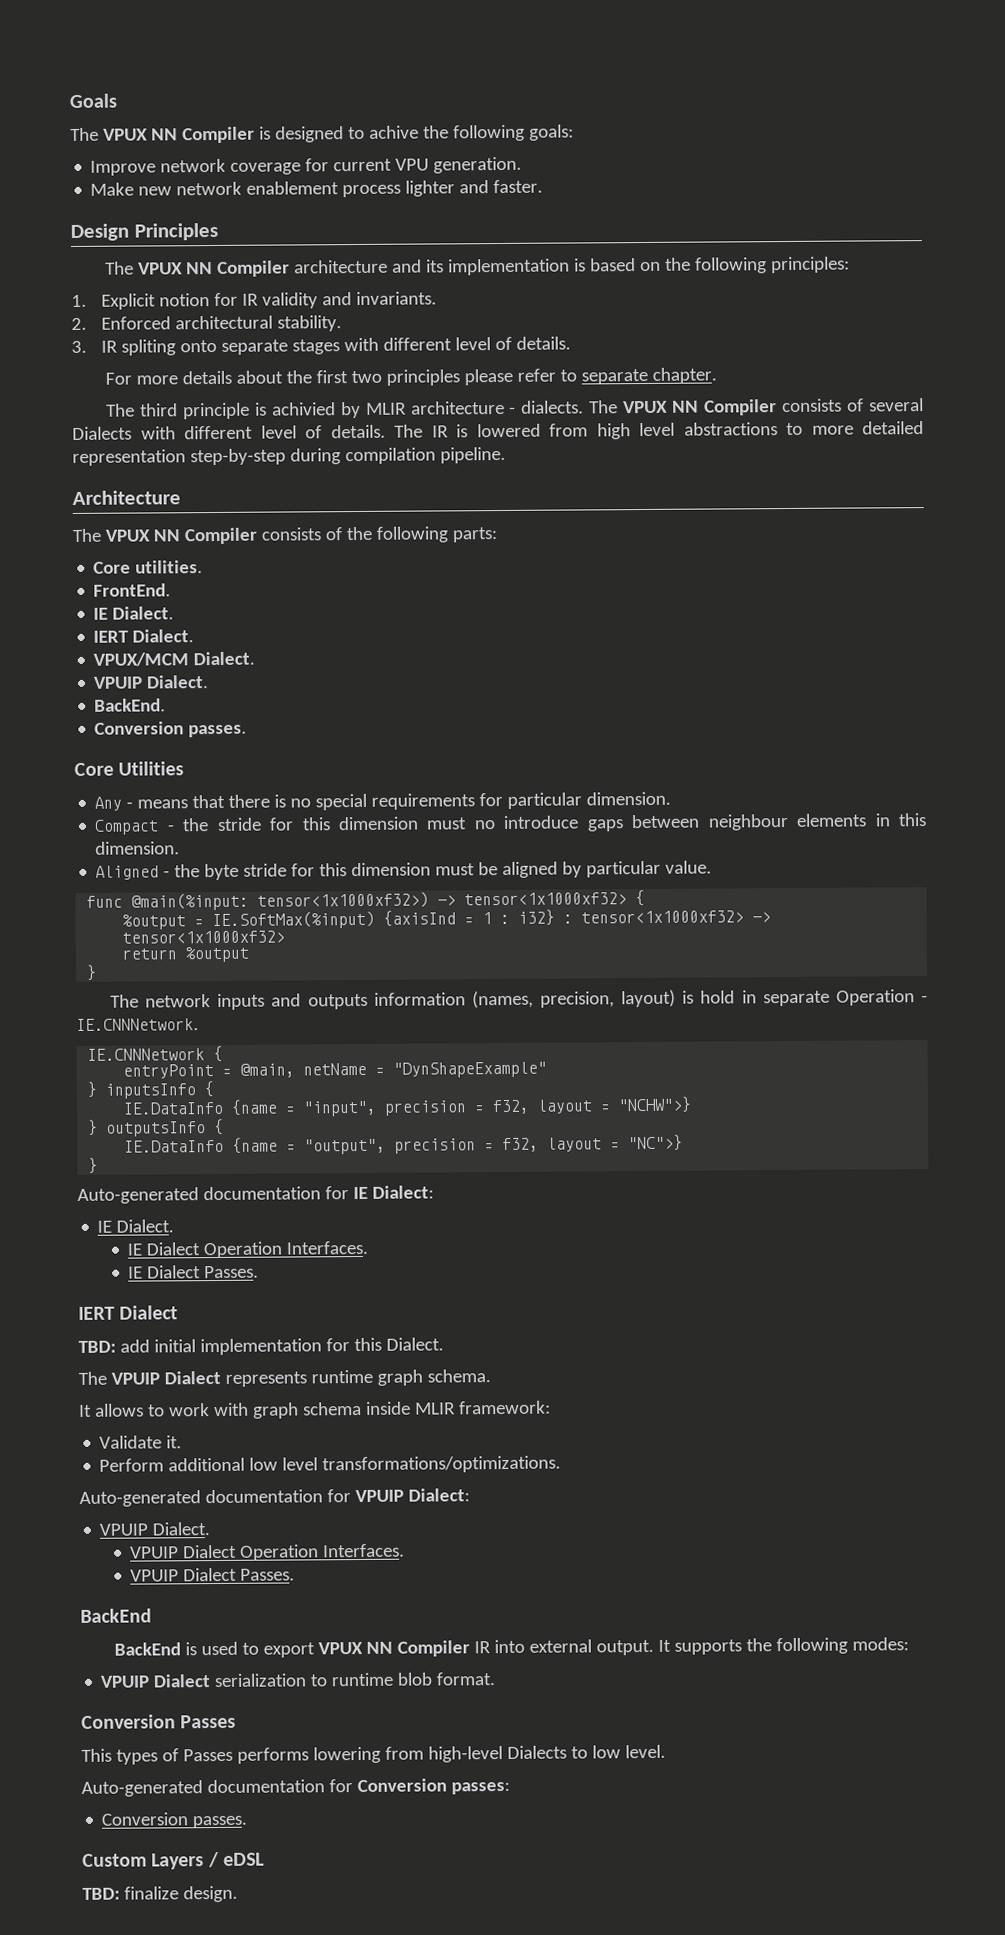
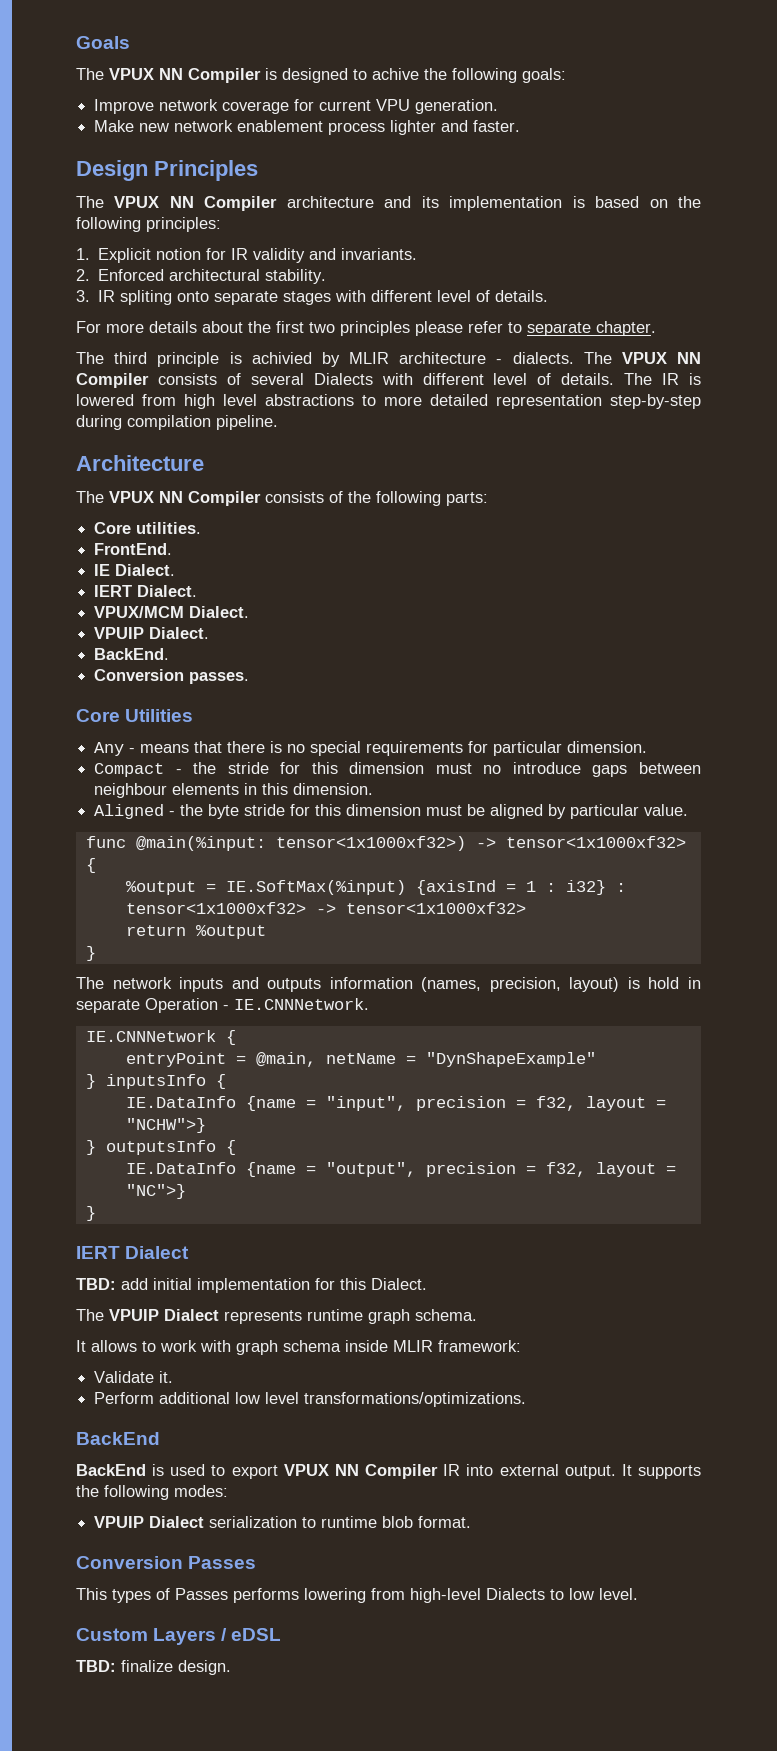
- Auto-generated documentation for IE Dialect:
- IE Dialect.
- IE Dialect Operation Interfaces.
- IE Dialect Passes.
- Auto-generated documentation for VPUIP Dialect:
- VPUIP Dialect.
- VPUIP Dialect Operation Interfaces.
- VPUIP Dialect Passes.
- Auto-generated documentation for Conversion passes:
- Conversion passes.

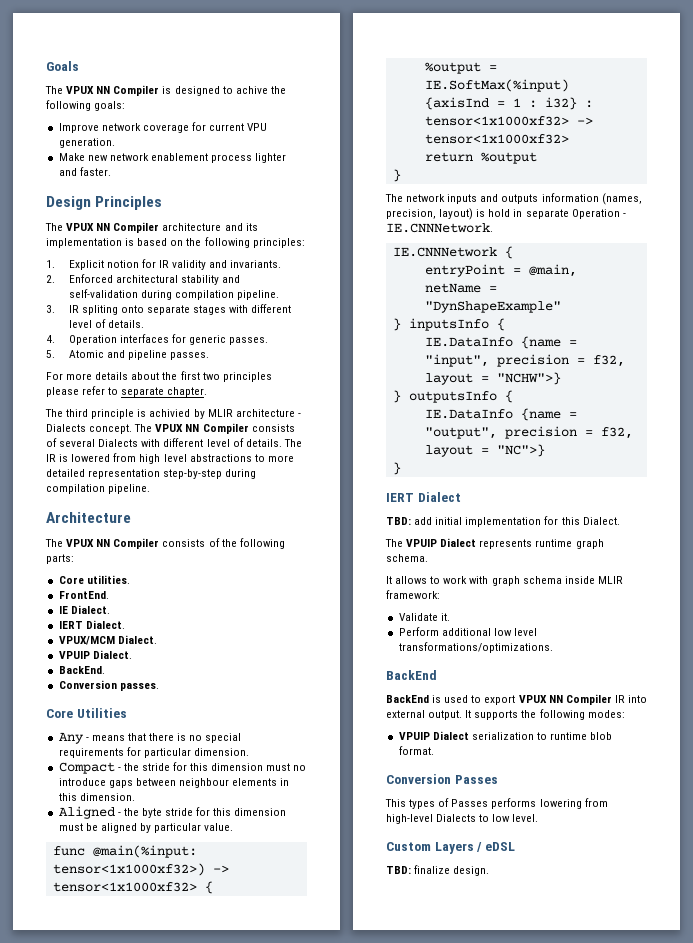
- 2. Enforced architectural stability.
+ 2. Enforced architectural stability and self-validation during compilation pipeline.
+ 4. Operation interfaces for generic passes.
+ 5. Atomic and pipeline passes.
- The third principle is achivied by MLIR architecture - dialects.
+ The third principle is achivied by MLIR architecture - Dialects concept.

